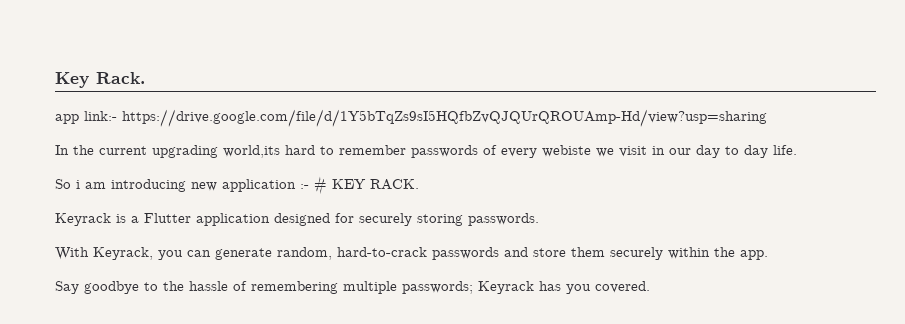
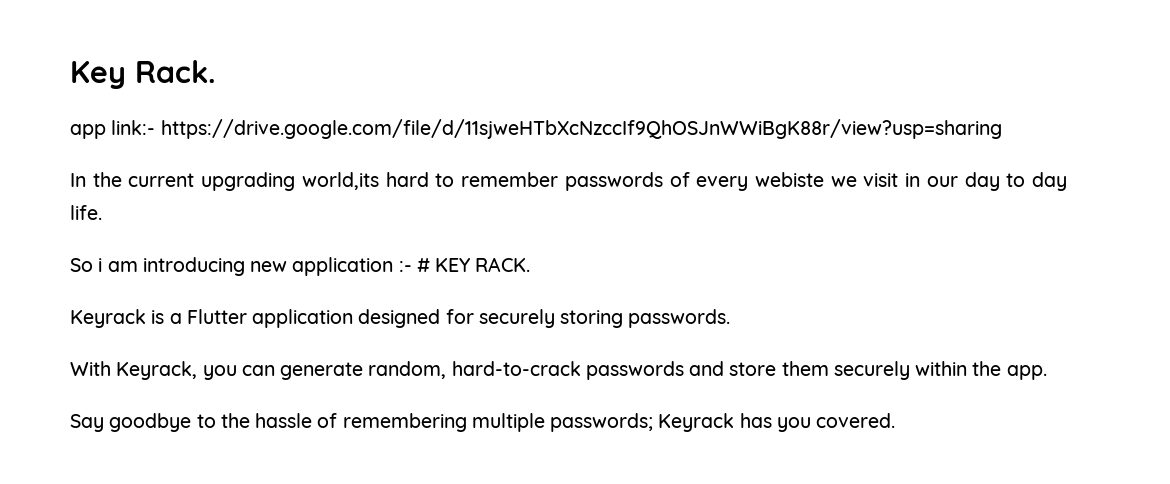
- app link:- https://drive.google.com/file/d/1Y5bTqZs9sI5HQfbZvQJQUrQROUAmp-Hd/view?usp=sharing
+ app link:- https://drive.google.com/file/d/11sjweHTbXcNzccIf9QhOSJnWWiBgK88r/view?usp=sharing

